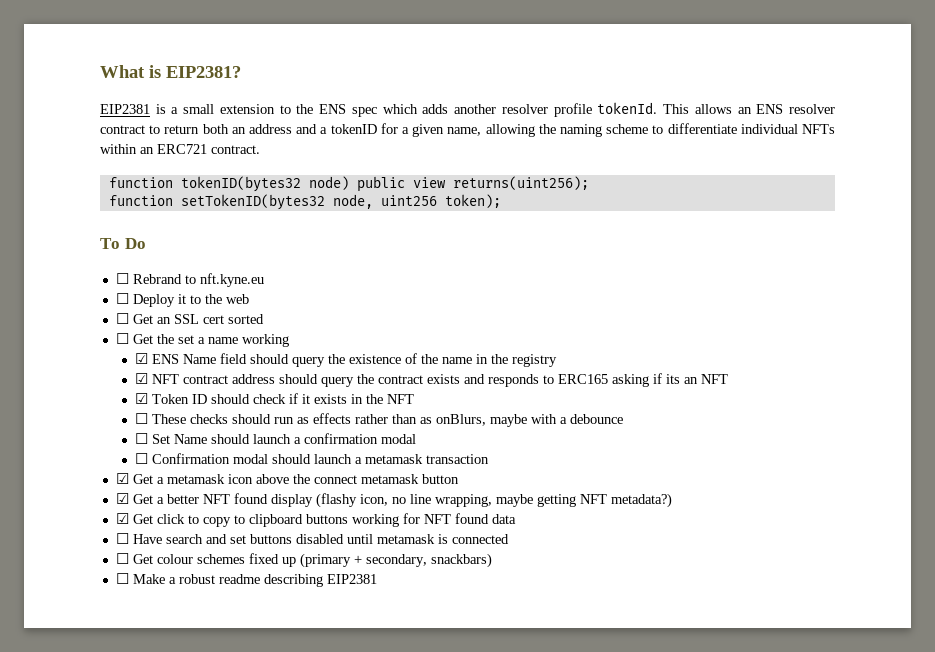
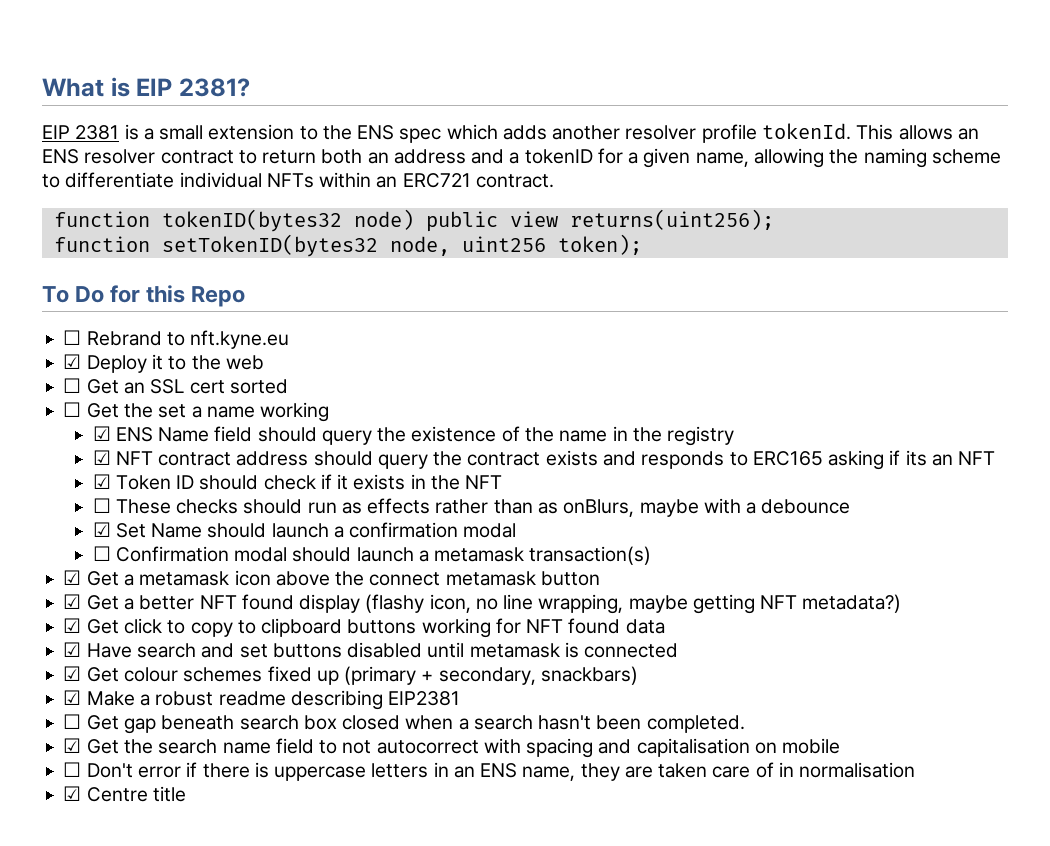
- What is EIP2381?
- EIP2381 is a small extension to the ENS spec which adds another resolver profile tokenId.
+ What is EIP 2381?
+ EIP 2381 is a small extension to the ENS spec which adds another resolver profile tokenId.
- To Do
+ To Do for this Repo
- ☐ Deploy it to the web
+ ☑ Deploy it to the web
- ☐ Set Name should launch a confirmation modal
+ ☑ Set Name should launch a confirmation modal
- ☐ Confirmation modal should launch a metamask transaction
+ ☐ Confirmation modal should launch a metamask transaction(s)
- ☐ Have search and set buttons disabled until metamask is connected
+ ☑ Have search and set buttons disabled until metamask is connected
- ☐ Get colour schemes fixed up (primary + secondary, snackbars)
+ ☑ Get colour schemes fixed up (primary + secondary, snackbars)
- ☐ Make a robust readme describing EIP2381
+ ☑ Make a robust readme describing EIP2381
+ ☐ Get gap beneath search box closed when a search hasn't been completed.
+ ☑ Get the search name field to not autocorrect with spacing and capitalisation on mobile
+ ☐ Don't error if there is uppercase letters in an ENS name, they are taken care of in normalisation
+ ☑ Centre title

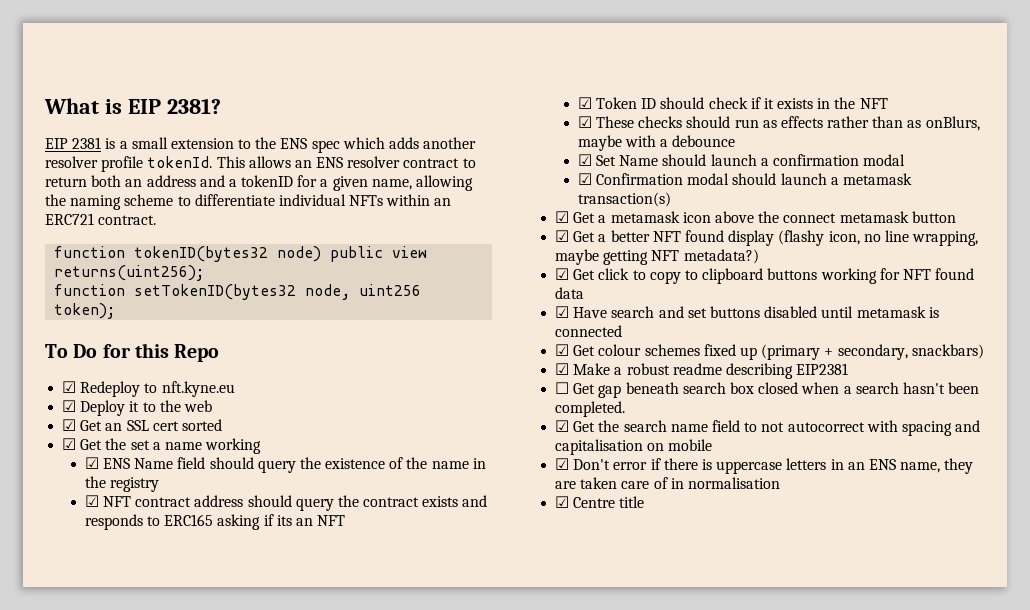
- ☐ Rebrand to nft.kyne.eu
+ ☑ Redeploy to nft.kyne.eu
- ☐ Get an SSL cert sorted
+ ☑ Get an SSL cert sorted
- ☐ Get the set a name working
+ ☑ Get the set a name working
- ☐ These checks should run as effects rather than as onBlurs, maybe with a debounce
+ ☑ These checks should run as effects rather than as onBlurs, maybe with a debounce
- ☐ Confirmation modal should launch a metamask transaction(s)
+ ☑ Confirmation modal should launch a metamask transaction(s)
- ☐ Don't error if there is uppercase letters in an ENS name, they are taken care of in normalisation
+ ☑ Don't error if there is uppercase letters in an ENS name, they are taken care of in normalisation

